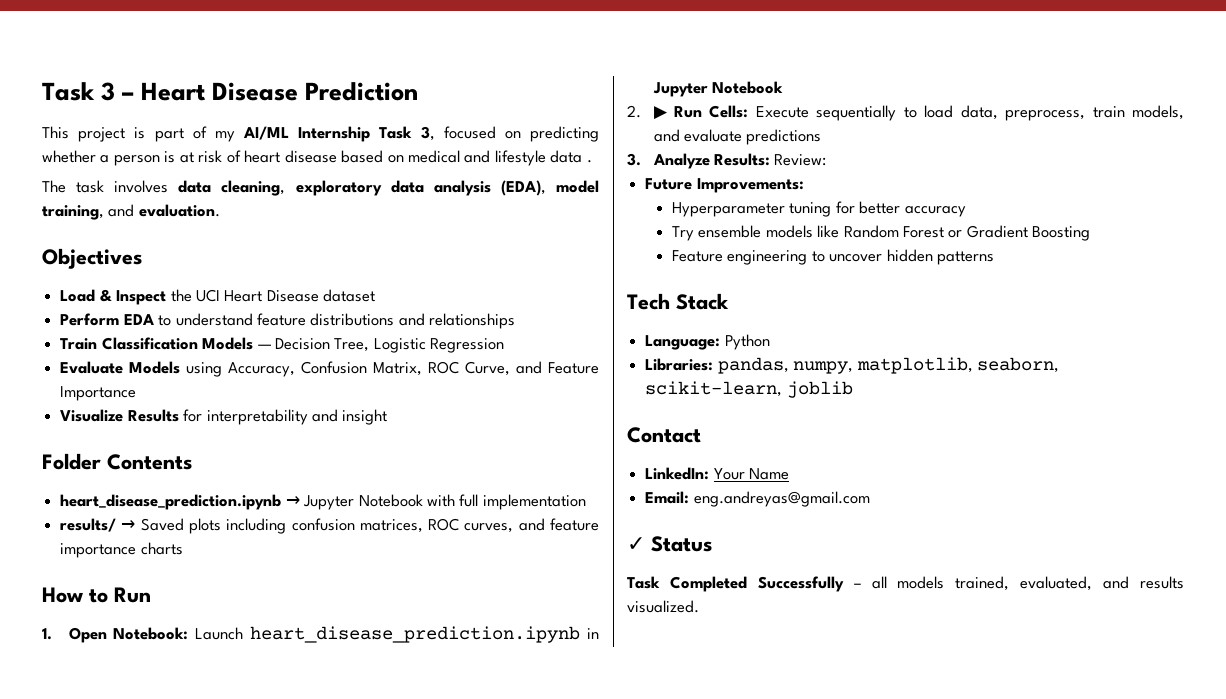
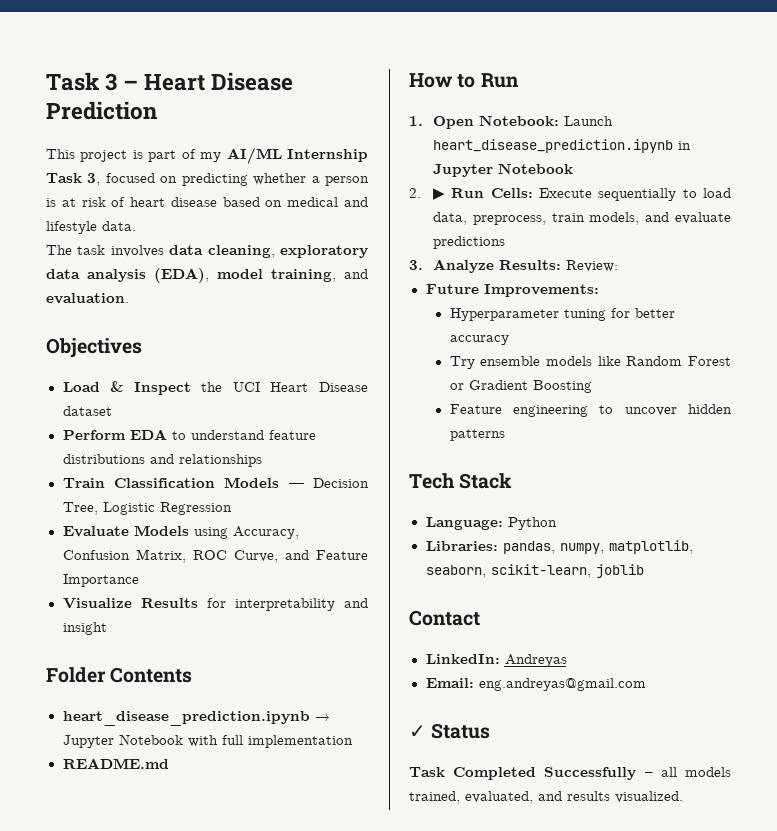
- This project is part of my AI/ML Internship Task 3, focused on predicting whether a person is at risk of heart disease based on medical and lifestyle data .
+ This project is part of my AI/ML Internship Task 3, focused on predicting whether a person is at risk of heart disease based on medical and lifestyle data.
- results/ → Saved plots including confusion matrices, ROC curves, and feature importance charts
+ README.md
- LinkedIn: Your Name
+ LinkedIn: Andreyas

